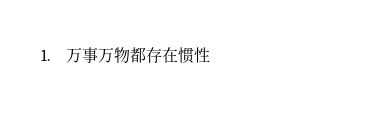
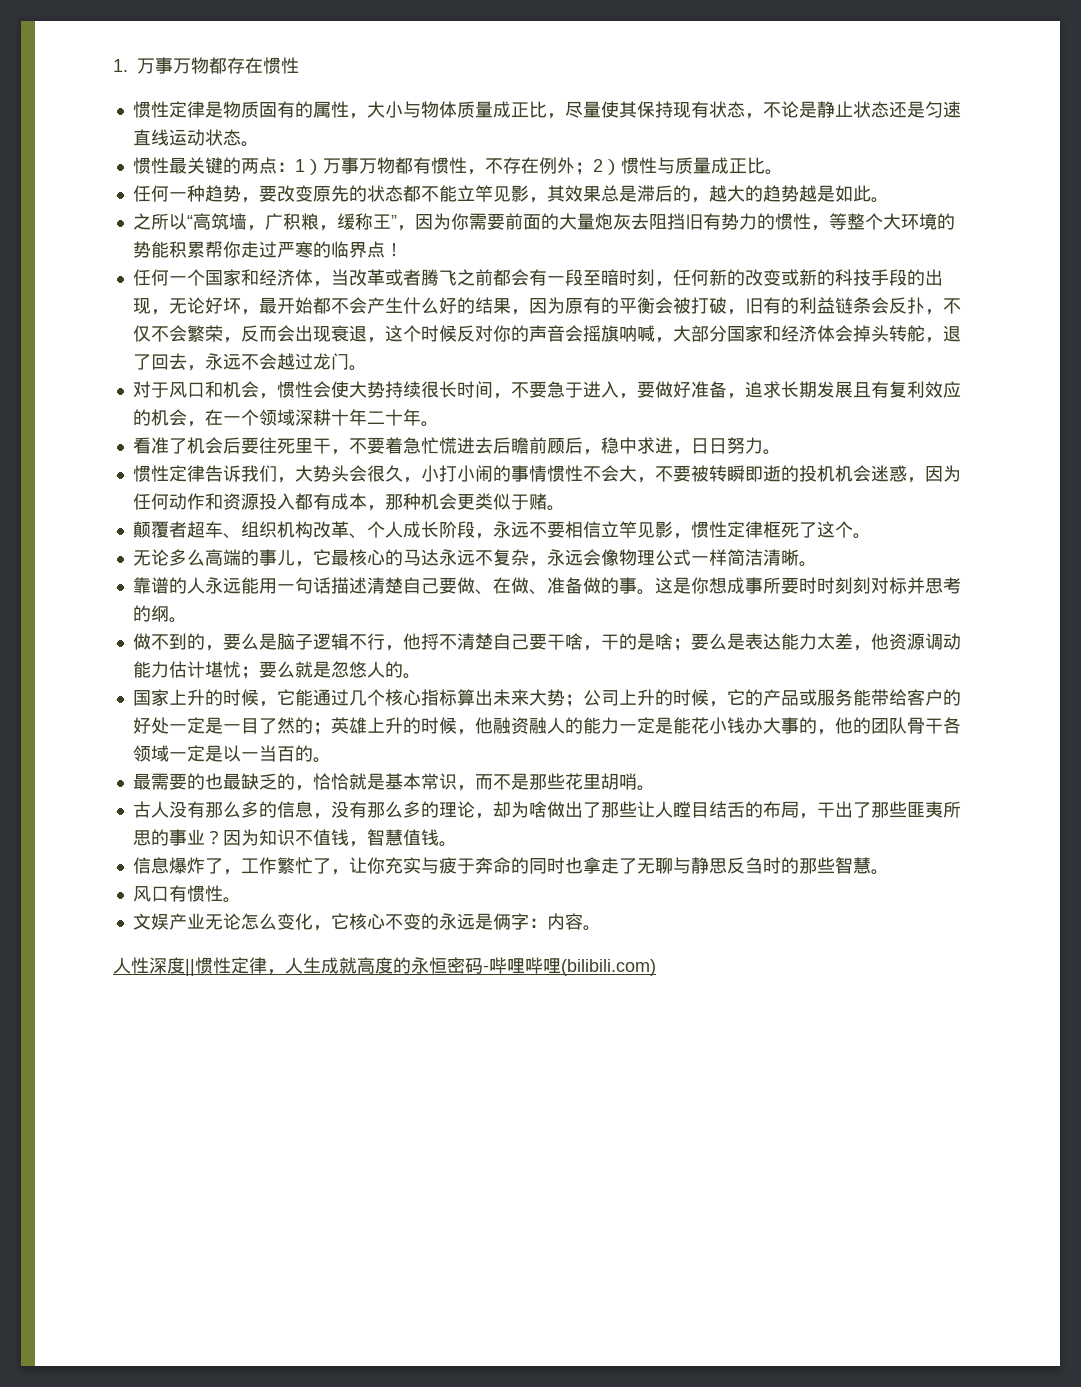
+ 惯性定律是物质固有的属性，大小与物体质量成正比，尽量使其保持现有状态，不论是静止状态还是匀速直线运动状态。
+ 惯性最关键的两点：1）万事万物都有惯性，不存在例外；2）惯性与质量成正比。
+ 任何一种趋势，要改变原先的状态都不能立竿见影，其效果总是滞后的，越大的趋势越是如此。
+ 之所以“高筑墙，广积粮，缓称王”，因为你需要前面的大量炮灰去阻挡旧有势力的惯性，等整个大环境的势能积累帮你走过严寒的临界点！
+ 任何一个国家和经济体，当改革或者腾飞之前都会有一段至暗时刻，任何新的改变或新的科技手段的出现，无论好坏，最开始都不会产生什么好的结果，因为原有的平衡会被打破，旧有的利益链条会反扑，不仅不会繁荣，反而会出现衰退，这个时候反对你的声音会摇旗呐喊，大部分国家和经济体会掉头转舵，退了回去，永远不会越过龙门。
+ 对于风口和机会，惯性会使大势持续很长时间，不要急于进入，要做好准备，追求长期发展且有复利效应的机会，在一个领域深耕十年二十年。
+ 看准了机会后要往死里干，不要着急忙慌进去后瞻前顾后，稳中求进，日日努力。
+ 惯性定律告诉我们，大势头会很久，小打小闹的事情惯性不会大，不要被转瞬即逝的投机机会迷惑，因为任何动作和资源投入都有成本，那种机会更类似于赌。
+ 颠覆者超车、组织机构改革、个人成长阶段，永远不要相信立竿见影，惯性定律框死了这个。
+ 无论多么高端的事儿，它最核心的马达永远不复杂，永远会像物理公式一样简洁清晰。
+ 靠谱的人永远能用一句话描述清楚自己要做、在做、准备做的事。这是你想成事所要时时刻刻对标并思考的纲。
+ 做不到的，要么是脑子逻辑不行，他捋不清楚自己要干啥，干的是啥；要么是表达能力太差，他资源调动能力估计堪忧；要么就是忽悠人的。
+ 国家上升的时候，它能通过几个核心指标算出未来大势；公司上升的时候，它的产品或服务能带给客户的好处一定是一目了然的；英雄上升的时候，他融资融人的能力一定是能花小钱办大事的，他的团队骨干各领域一定是以一当百的。
+ 最需要的也最缺乏的，恰恰就是基本常识，而不是那些花里胡哨。
+ 古人没有那么多的信息，没有那么多的理论，却为啥做出了那些让人瞠目结舌的布局，干出了那些匪夷所思的事业？因为知识不值钱，智慧值钱。
+ 信息爆炸了，工作繁忙了，让你充实与疲于奔命的同时也拿走了无聊与静思反刍时的那些智慧。
+ 风口有惯性。
+ 文娱产业无论怎么变化，它核心不变的永远是俩字：内容。
+ 人性深度||惯性定律，人生成就高度的永恒密码-哔哩哔哩(bilibili.com)

